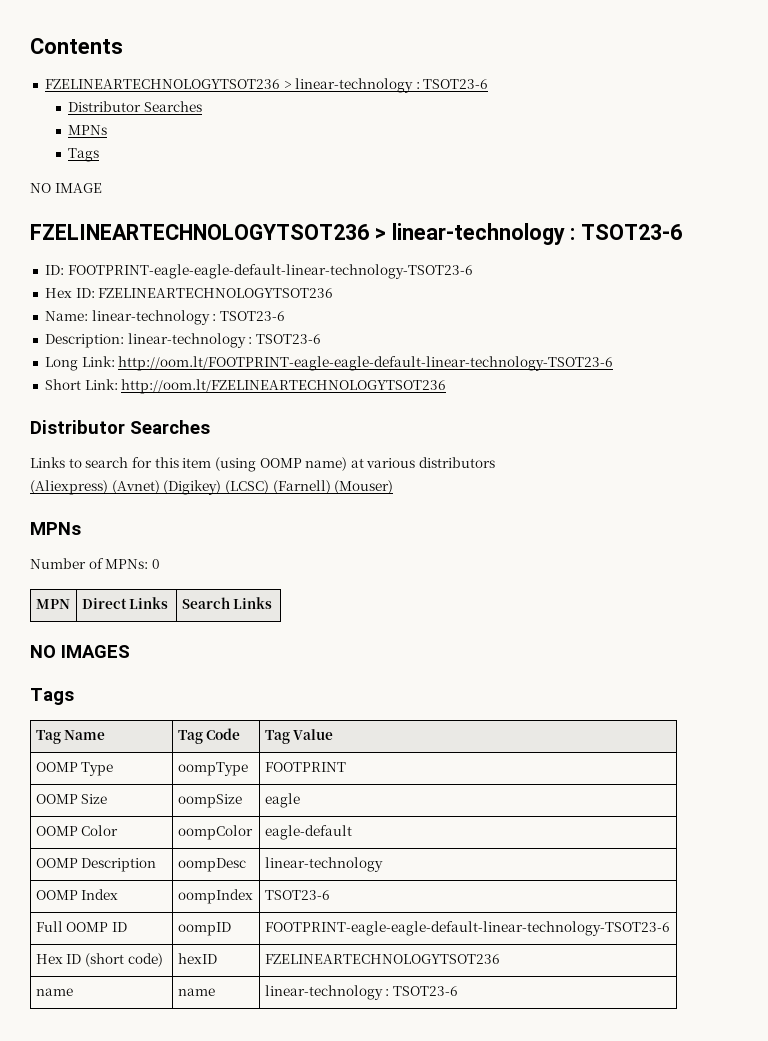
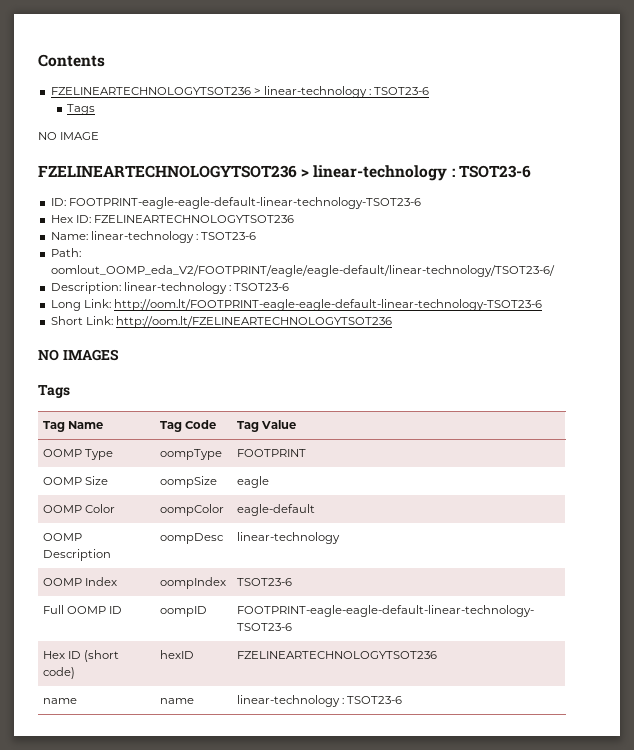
  Contents
  FZELINEARTECHNOLOGYTSOT236 > linear-technology : TSOT23-6
- Distributor Searches
- MPNs
+ Path: oomlout_OOMP_eda_V2/FOOTPRINT/eagle/eagle-default/linear-technology/TSOT23-6/
  Short Link: http://oom.lt/FZELINEARTECHNOLOGYTSOT236
- Distributor Searches
- Links to search for this item (using OOMP name) at various distributors
- (Aliexpress) (Avnet) (Digikey) (LCSC) (Farnell) (Mouser)
- MPNs
- Number of MPNs: 0
- MPN | Direct Links | Search Links

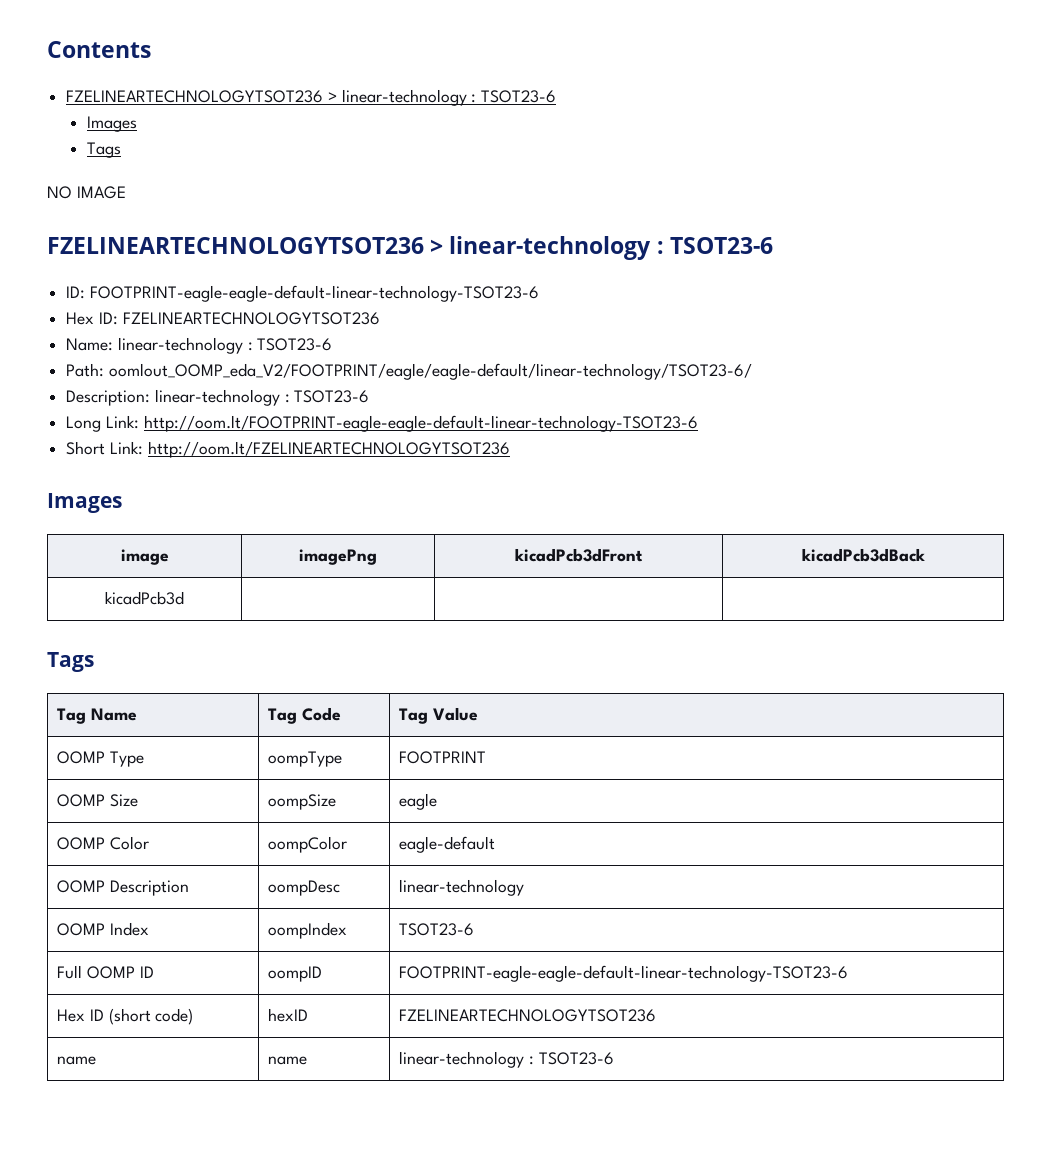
  Contents
  FZELINEARTECHNOLOGYTSOT236 > linear-technology : TSOT23-6
+ Images
  Short Link: http://oom.lt/FZELINEARTECHNOLOGYTSOT236
- NO IMAGES
+ Images
+ image | imagePng | kicadPcb3dFront | kicadPcb3dBack
+ kicadPcb3d | | |

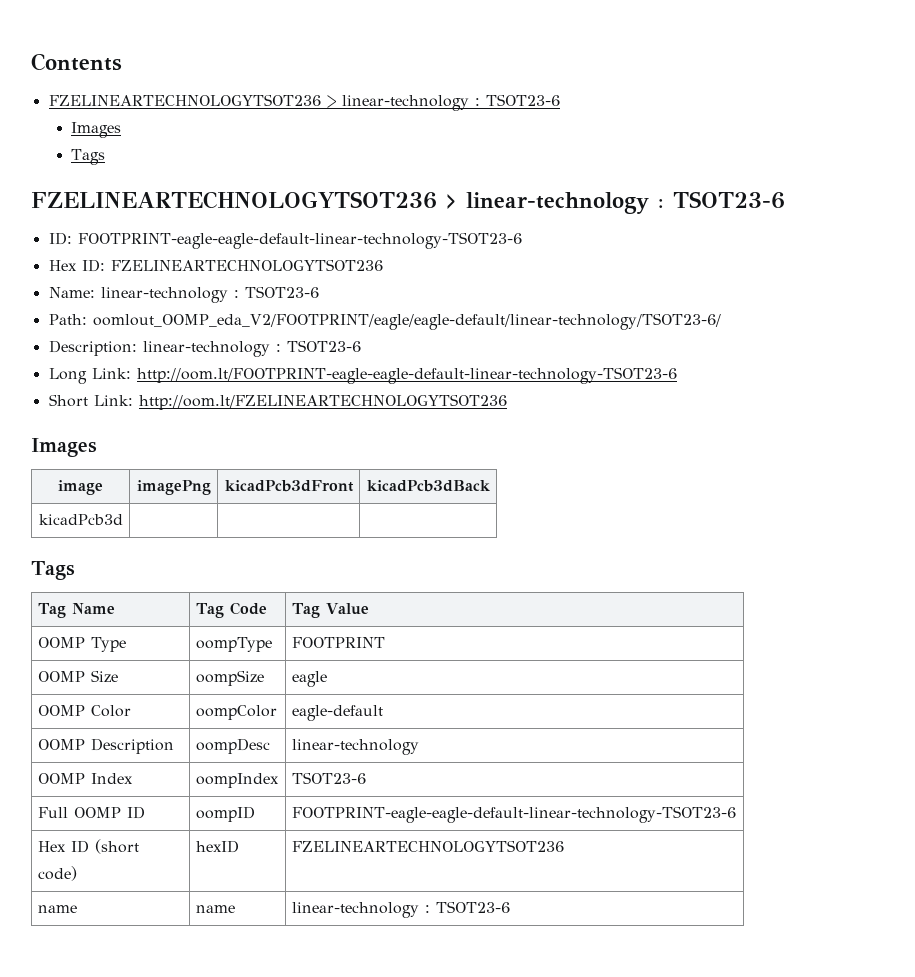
- NO IMAGE

